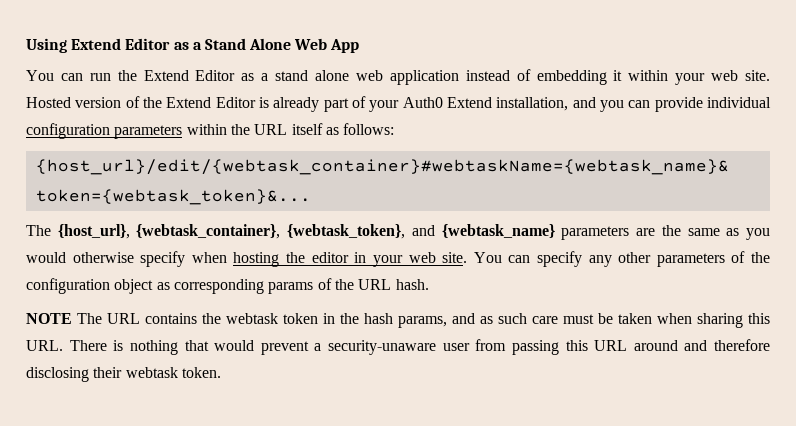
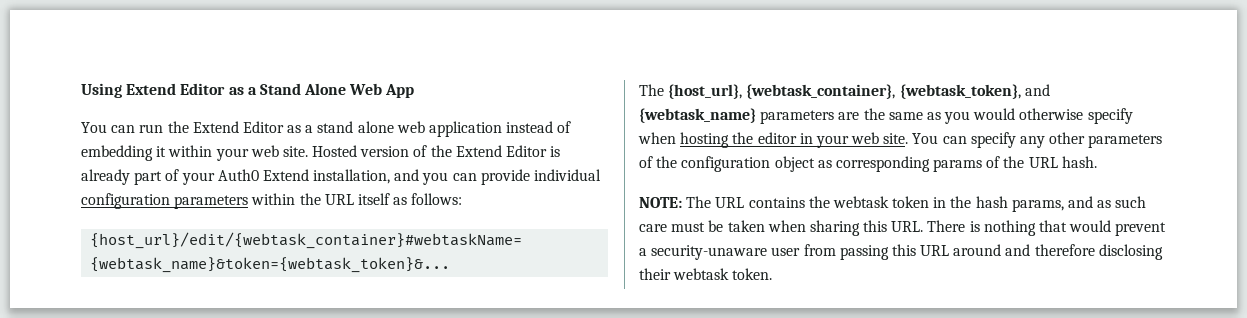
- NOTE The URL contains the webtask token in the hash params, and as such care must be taken when sharing this URL. There is nothing that would prevent a security-unaware user from passing this URL around and therefore disclosing their webtask token.
+ NOTE: The URL contains the webtask token in the hash params, and as such care must be taken when sharing this URL. There is nothing that would prevent a security-unaware user from passing this URL around and therefore disclosing their webtask token.

